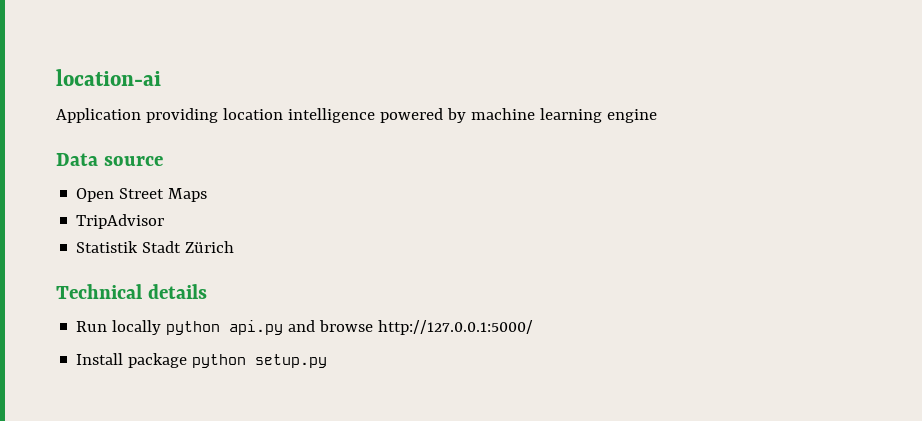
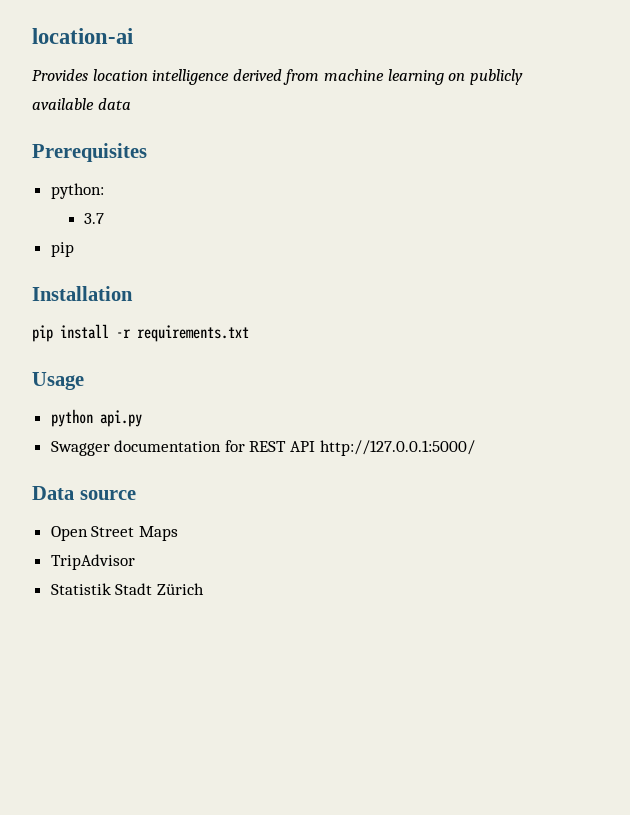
- Application providing location intelligence powered by machine learning engine
+ Provides location intelligence derived from machine learning on publicly available data
+ Prerequisites
+ python:
+ 3.7
+ pip
+ Installation
+ pip install -r requirements.txt
+ Usage
+ python api.py
+ Swagger documentation for REST API http://127.0.0.1:5000/
- Technical details
- Run locally python api.py and browse http://127.0.0.1:5000/
- Install package python setup.py

